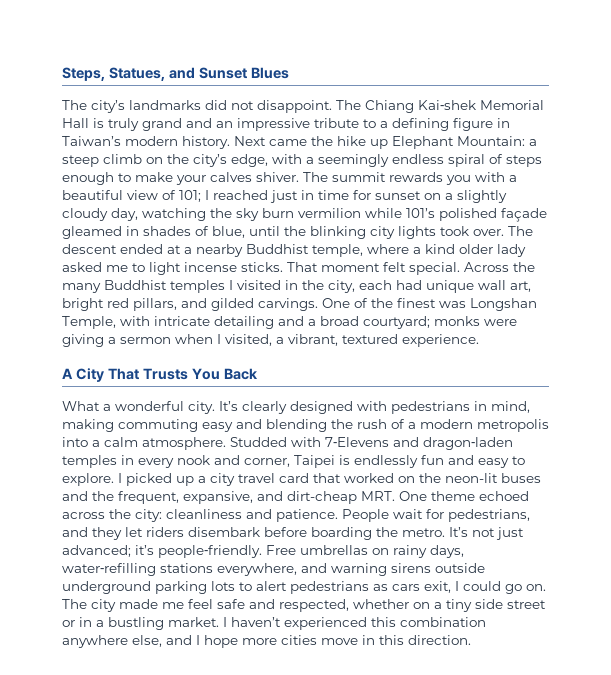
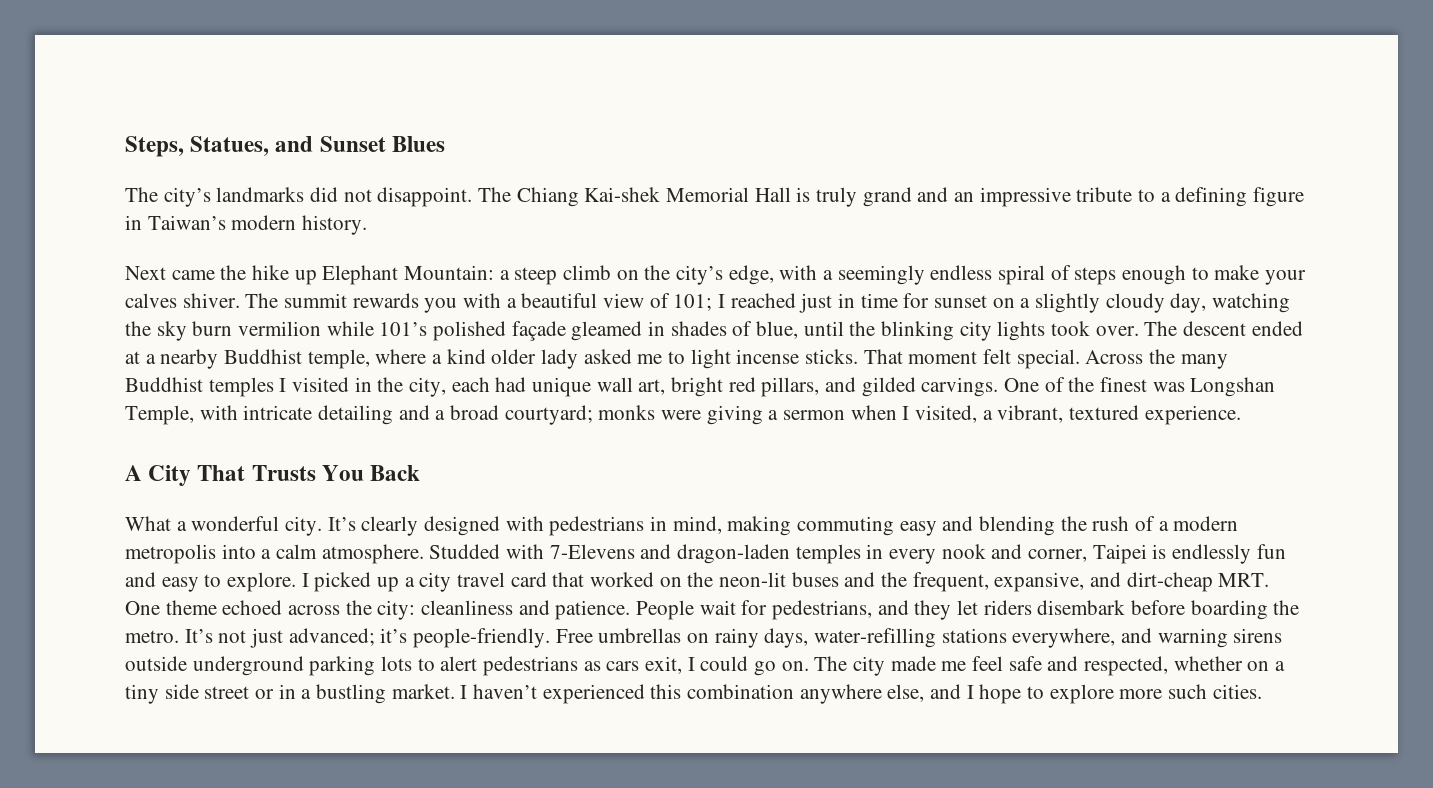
- The Chiang Kai‑shek Memorial Hall is truly grand and an impressive tribute to a defining figure in Taiwan’s modern history. Next came the hike up Elephant Mountain: a steep climb on the city’s edge, with a seemingly endless spiral of steps enough to make your calves shiver.
+ The Chiang Kai‑shek Memorial Hall is truly grand and an impressive tribute to a defining figure in Taiwan’s modern history.
+ Next came the hike up Elephant Mountain: a steep climb on the city’s edge, with a seemingly endless spiral of steps enough to make your calves shiver.
- I haven’t experienced this combination anywhere else, and I hope more cities move in this direction.
+ I haven’t experienced this combination anywhere else, and I hope to explore more such cities.

